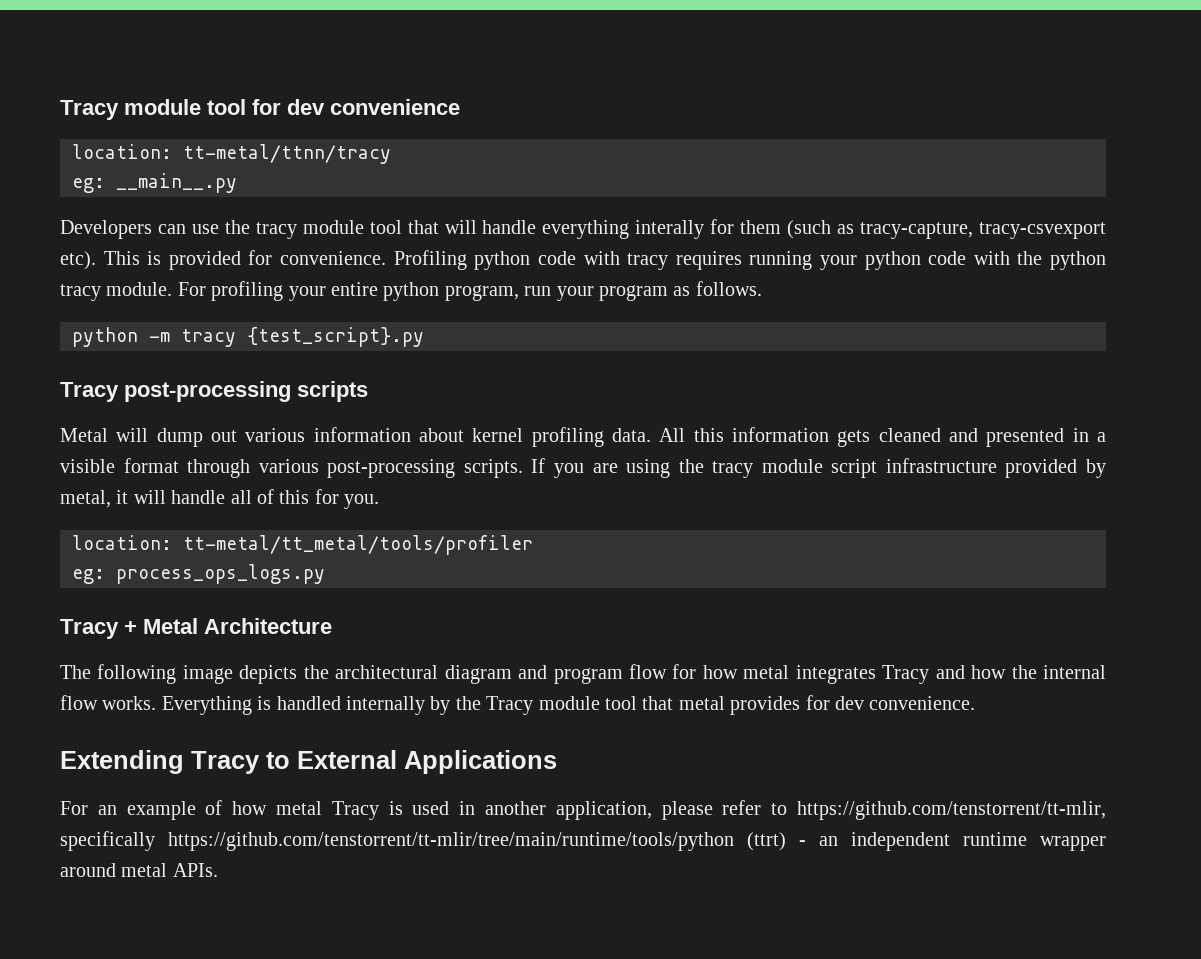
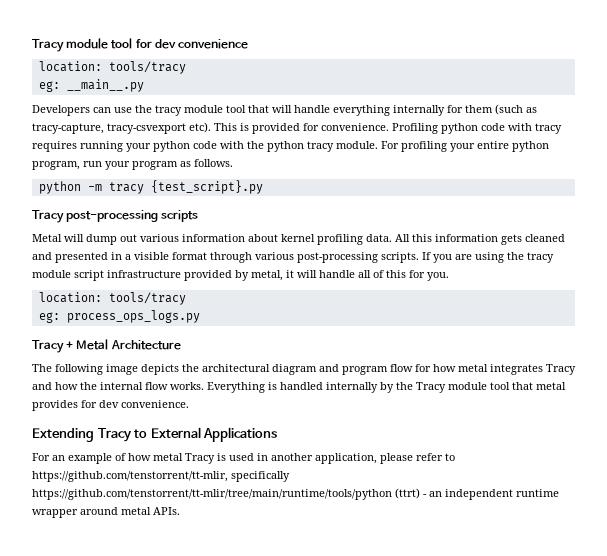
  Tracy module tool for dev convenience
- location: tt-metal/ttnn/tracy
+ location: tools/tracy
- Developers can use the tracy module tool that will handle everything interally for them (such as tracy-capture, tracy-csvexport etc).
+ Developers can use the tracy module tool that will handle everything internally for them (such as tracy-capture, tracy-csvexport etc).
  If you are using the tracy module script infrastructure provided by metal, it will handle all of this for you.
- location: tt-metal/tt_metal/tools/profiler
+ location: tools/tracy

